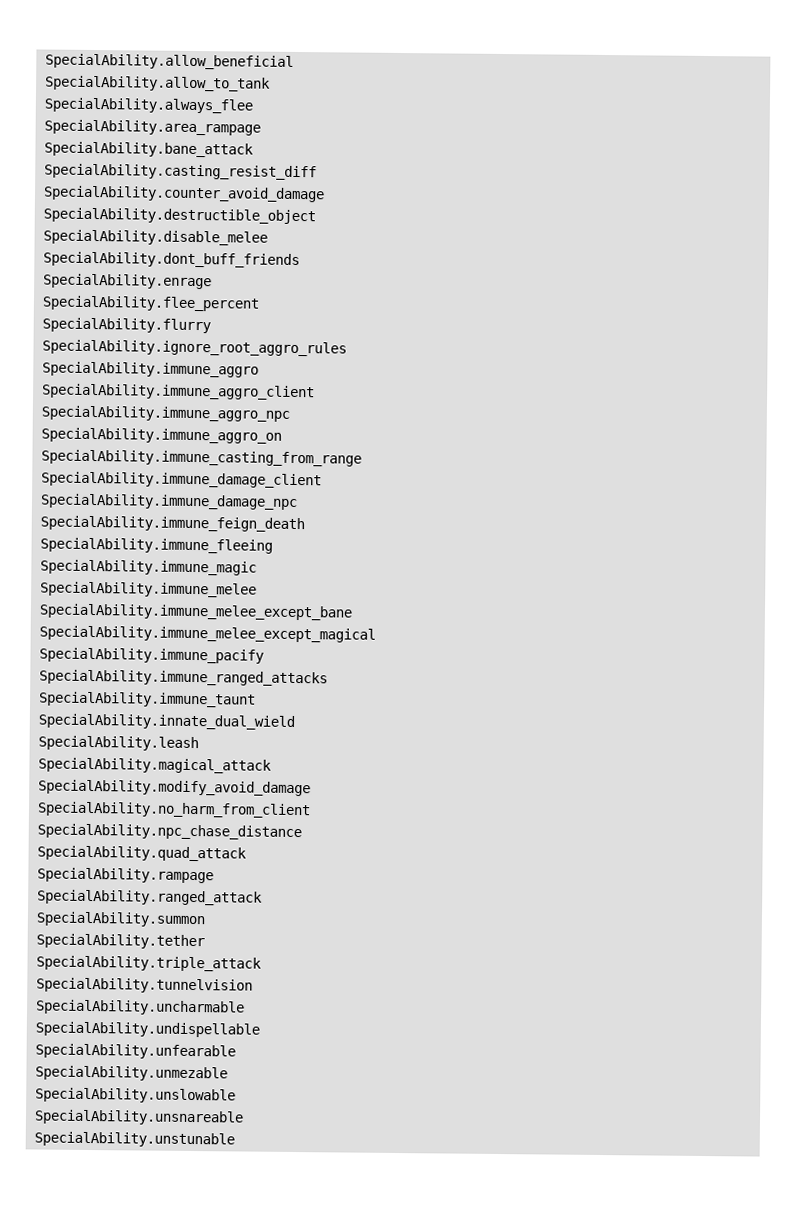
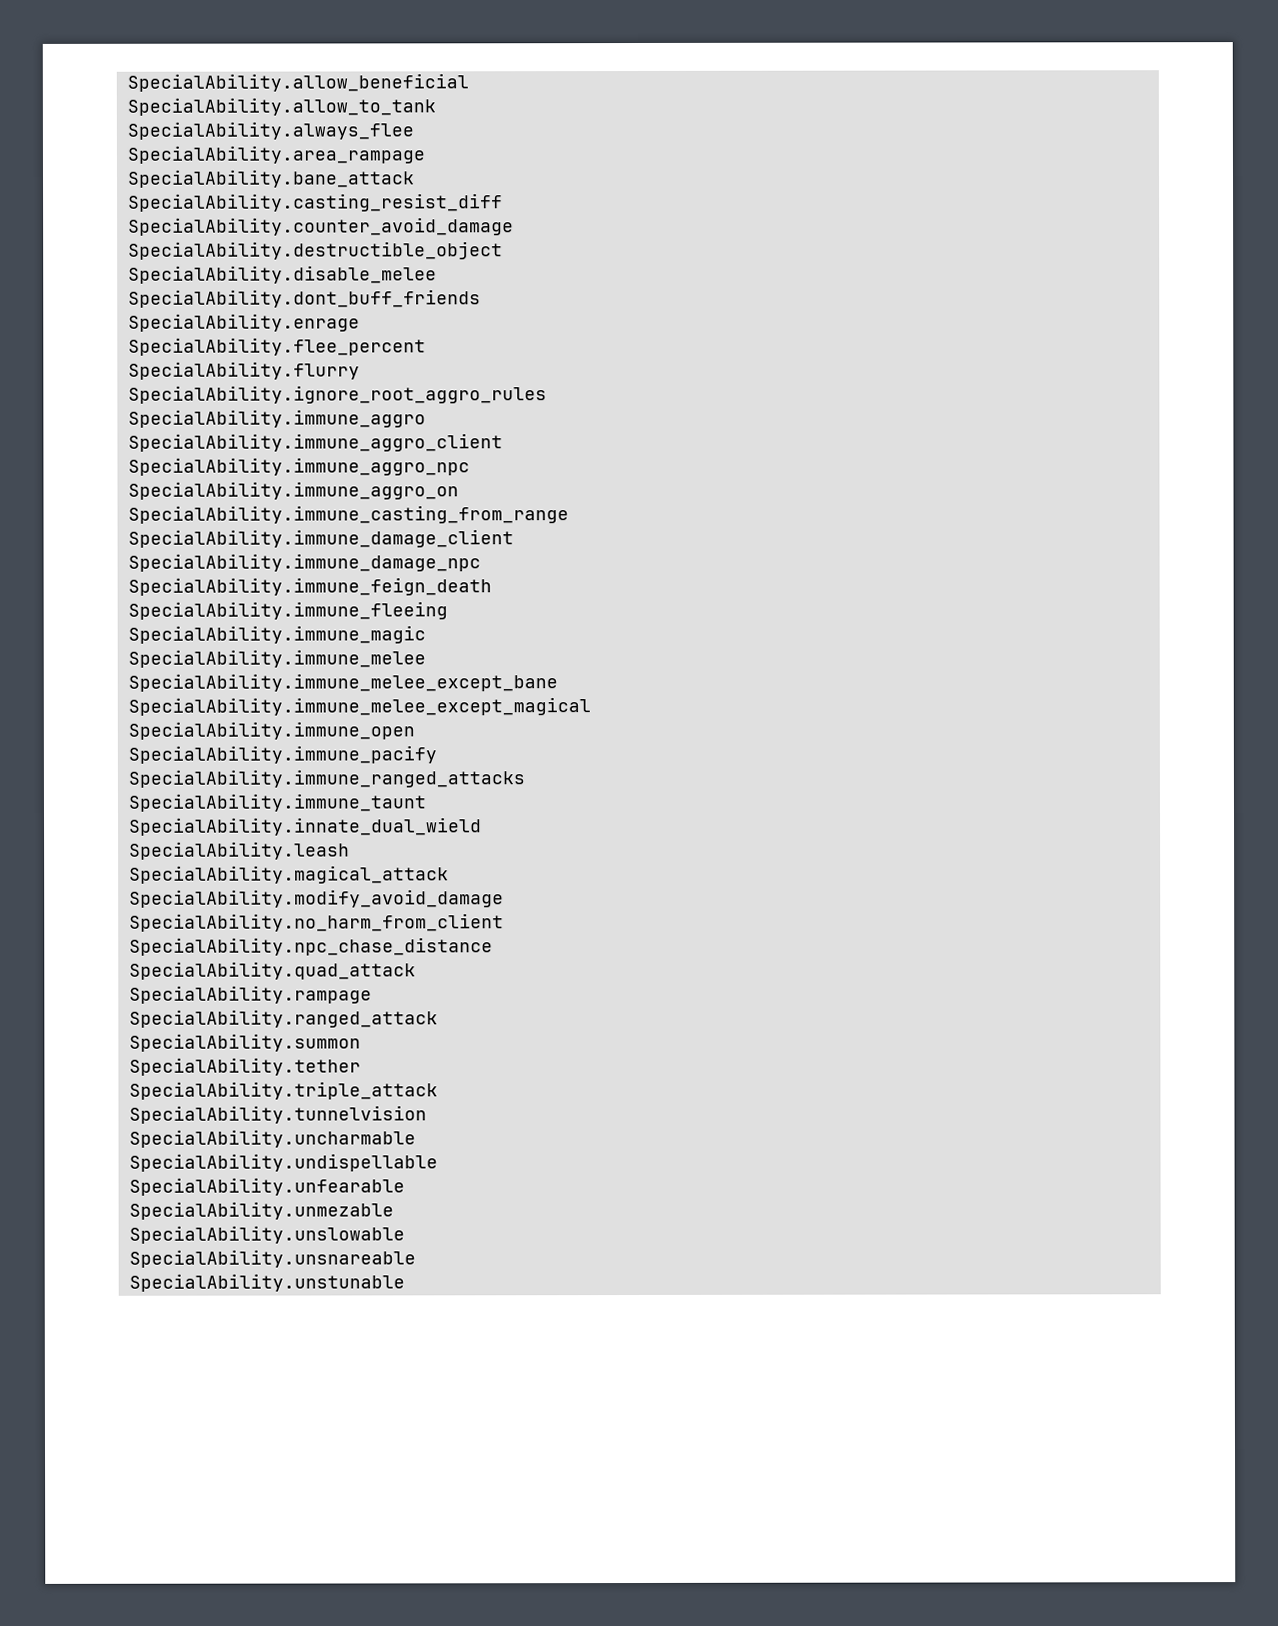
+ SpecialAbility.immune_open

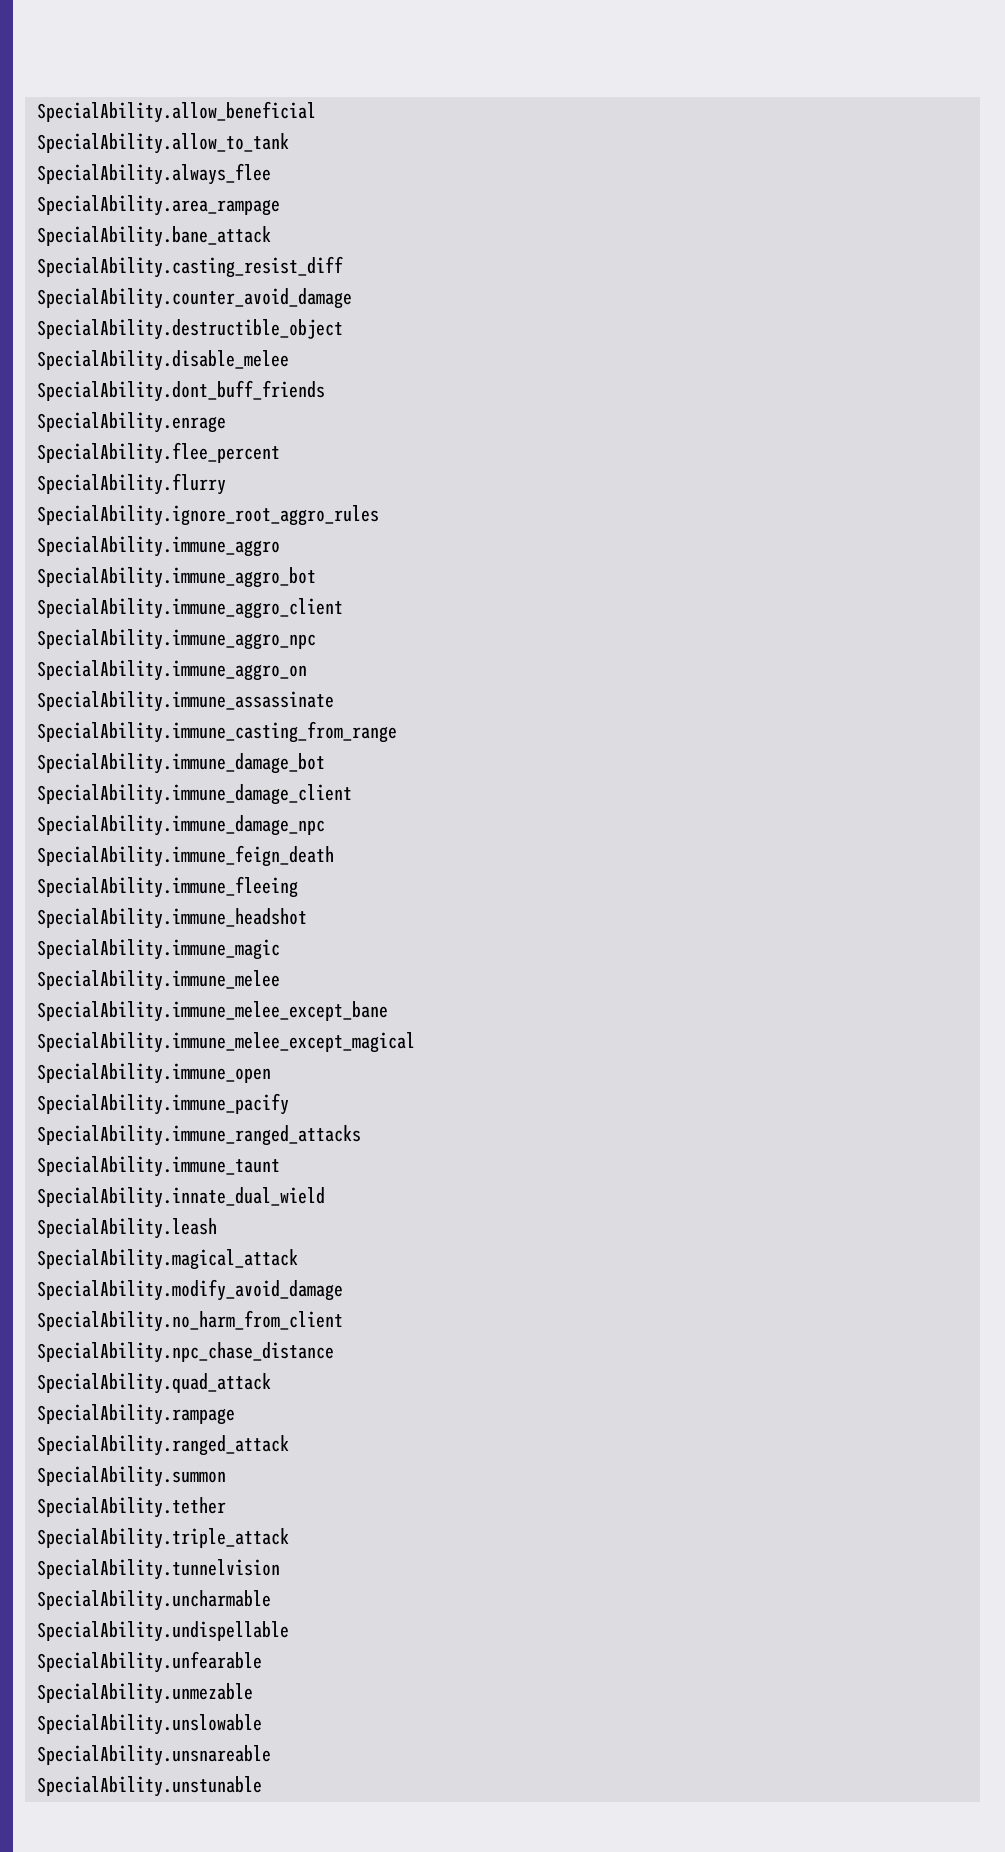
+ SpecialAbility.immune_aggro_bot
+ SpecialAbility.immune_assassinate
+ SpecialAbility.immune_damage_bot
+ SpecialAbility.immune_headshot

